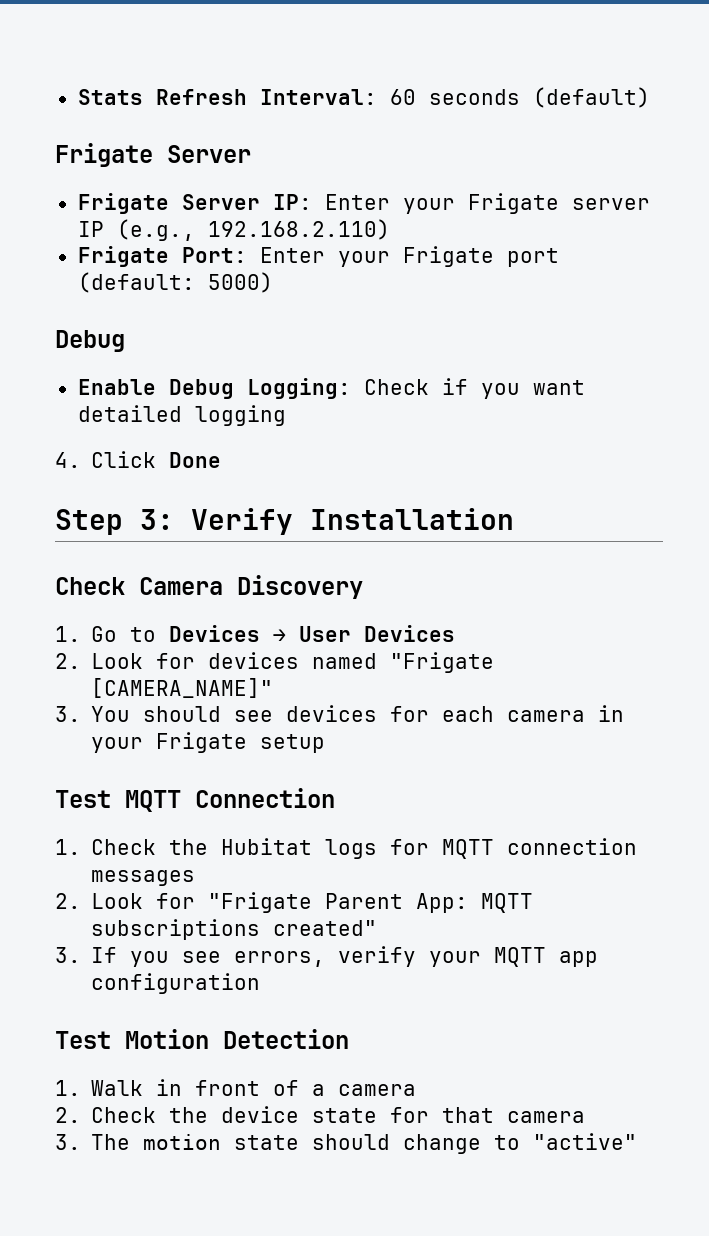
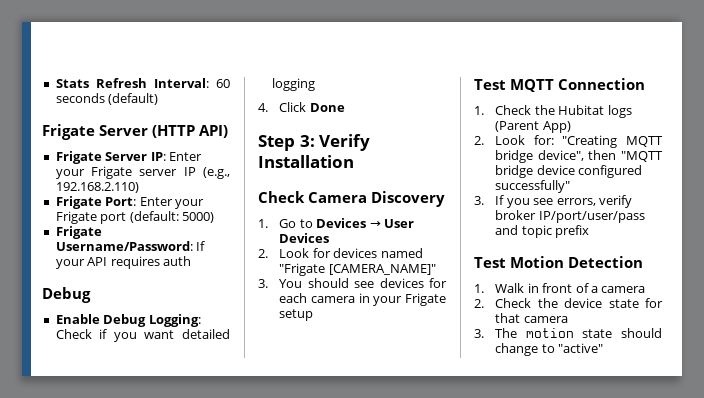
  Stats Refresh Interval: 60 seconds (default)
- Frigate Server
+ Frigate Server (HTTP API)
+ Frigate Username/Password: If your API requires auth
- 1. Check the Hubitat logs for MQTT connection messages
- 2. Look for "Frigate Parent App: MQTT subscriptions created"
+ 1. Check the Hubitat logs (Parent App)
+ 2. Look for: "Creating MQTT bridge device", then "MQTT bridge device configured successfully"
- 3. If you see errors, verify your MQTT app configuration
+ 3. If you see errors, verify broker IP/port/user/pass and topic prefix

